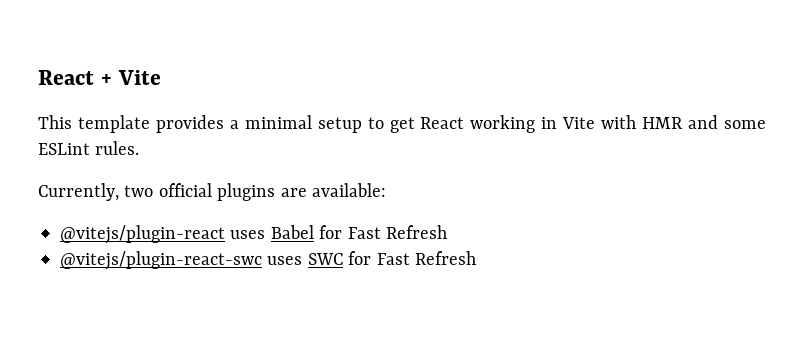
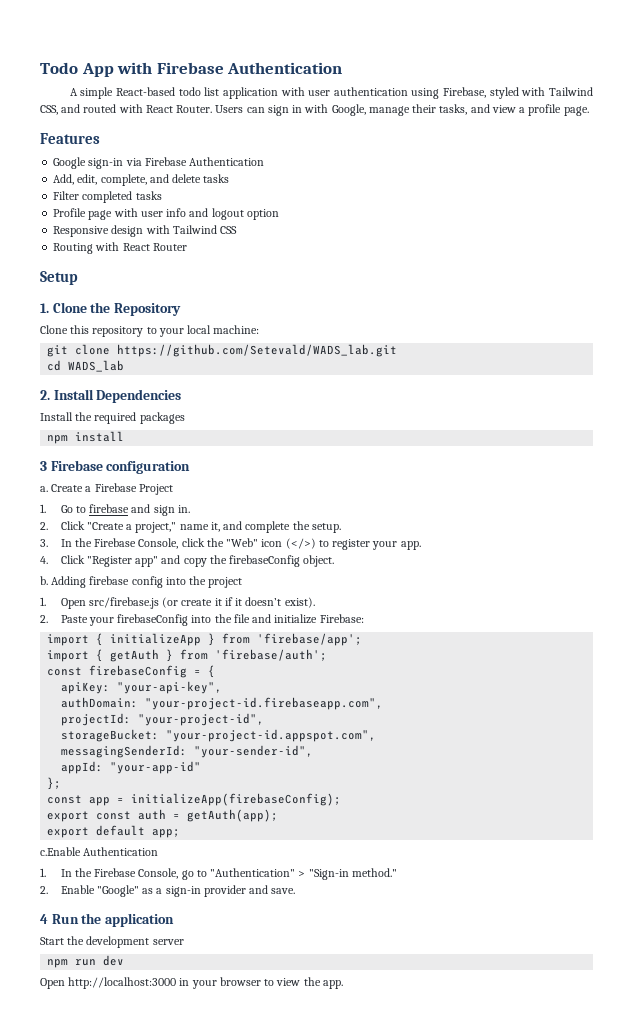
- React + Vite
- This template provides a minimal setup to get React working in Vite with HMR and some ESLint rules.
- Currently, two official plugins are available:
- @vitejs/plugin-react uses Babel for Fast Refresh
- @vitejs/plugin-react-swc uses SWC for Fast Refresh
+ Todo App with Firebase Authentication
+ A simple React-based todo list application with user authentication using Firebase, styled with Tailwind CSS, and routed with React Router. Users can sign in with Google, manage their tasks, and view a profile page.
+ Features
+ Google sign-in via Firebase Authentication
+ Add, edit, complete, and delete tasks
+ Filter completed tasks
+ Profile page with user info and logout option
+ Responsive design with Tailwind CSS
+ Routing with React Router
+ Setup
+ 1. Clone the Repository
+ Clone this repository to your local machine:
+ git clone https://github.com/Setevald/WADS_lab.git
+ cd WADS_lab
+ 2. Install Dependencies
+ Install the required packages
+ npm install
+ 3 Firebase configuration
+ a. Create a Firebase Project
+ 1. Go to firebase and sign in.
+ 2. Click "Create a project," name it, and complete the setup.
+ 3. In the Firebase Console, click the "Web" icon (</>) to register your app.
+ 4. Click "Register app" and copy the firebaseConfig object.
+ b. Adding firebase config into the project
+ 1. Open src/firebase.js (or create it if it doesn’t exist).
+ 2. Paste your firebaseConfig into the file and initialize Firebase:
+ import { initializeApp } from 'firebase/app';
+ import { getAuth } from 'firebase/auth';
+ const firebaseConfig = {
+ apiKey: "your-api-key",
+ authDomain: "your-project-id.firebaseapp.com",
+ projectId: "your-project-id",
+ storageBucket: "your-project-id.appspot.com",
+ messagingSenderId: "your-sender-id",
+ appId: "your-app-id"
+ };
+ const app = initializeApp(firebaseConfig);
+ export const auth = getAuth(app);
+ export default app;
+ c.Enable Authentication
+ 1. In the Firebase Console, go to "Authentication" > "Sign-in method."
+ 2. Enable "Google" as a sign-in provider and save.
+ 4 Run the application
+ Start the development server
+ npm run dev
+ Open http://localhost:3000 in your browser to view the app.

